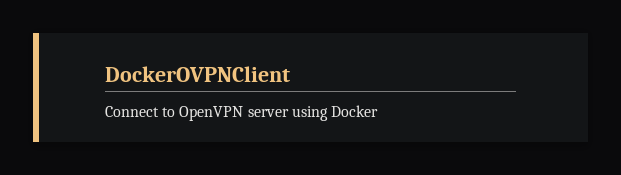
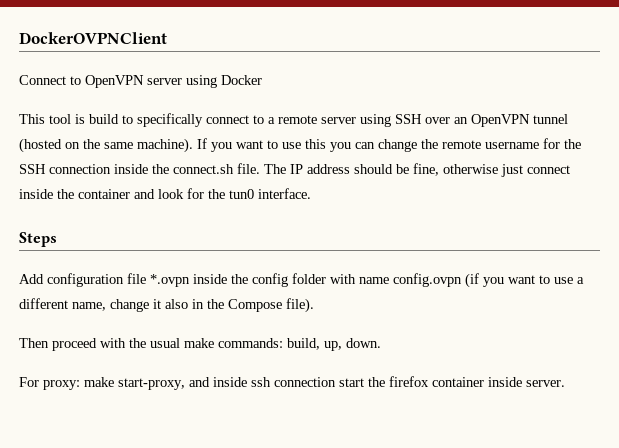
+ This tool is build to specifically connect to a remote server using SSH over an OpenVPN tunnel (hosted on the same machine). If you want to use this you can change the remote username for the SSH connection inside the connect.sh file. The IP address should be fine, otherwise just connect inside the container and look for the tun0 interface.
+ Steps
+ Add configuration file *.ovpn inside the config folder with name config.ovpn (if you want to use a different name, change it also in the Compose file).
+ Then proceed with the usual make commands: build, up, down.
+ For proxy: make start-proxy, and inside ssh connection start the firefox container inside server.

